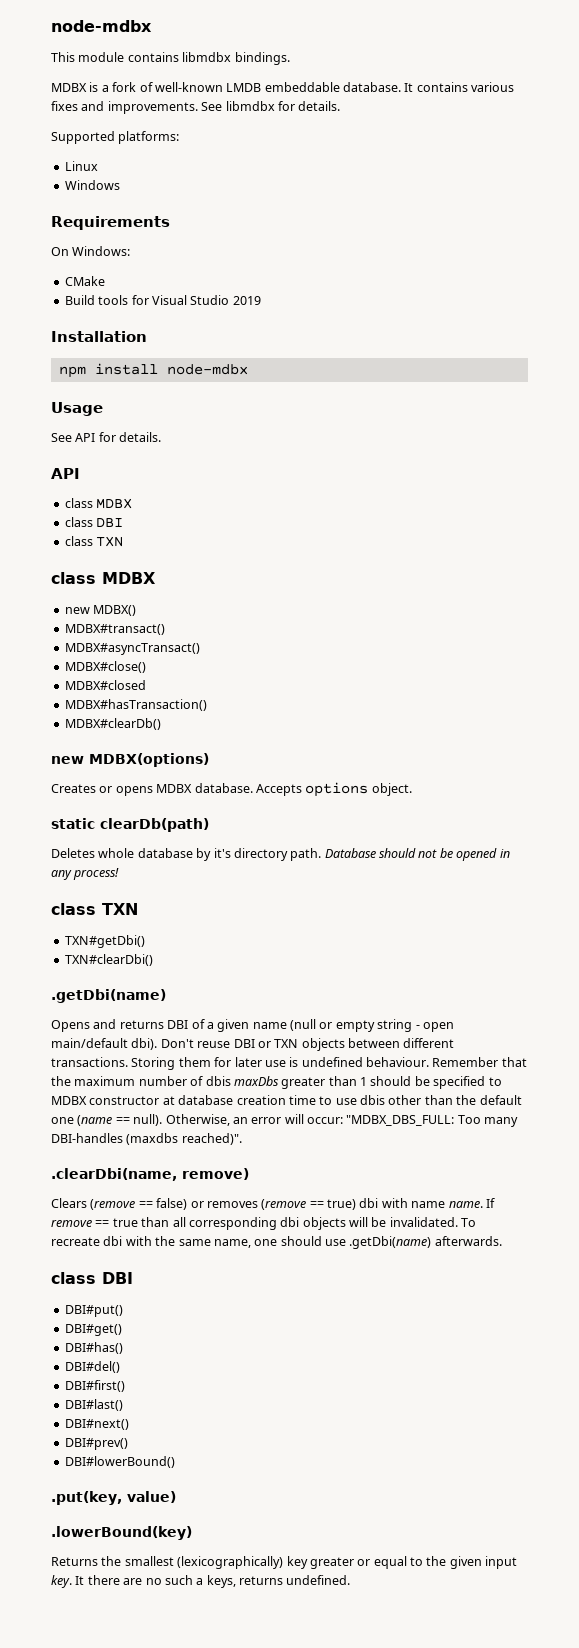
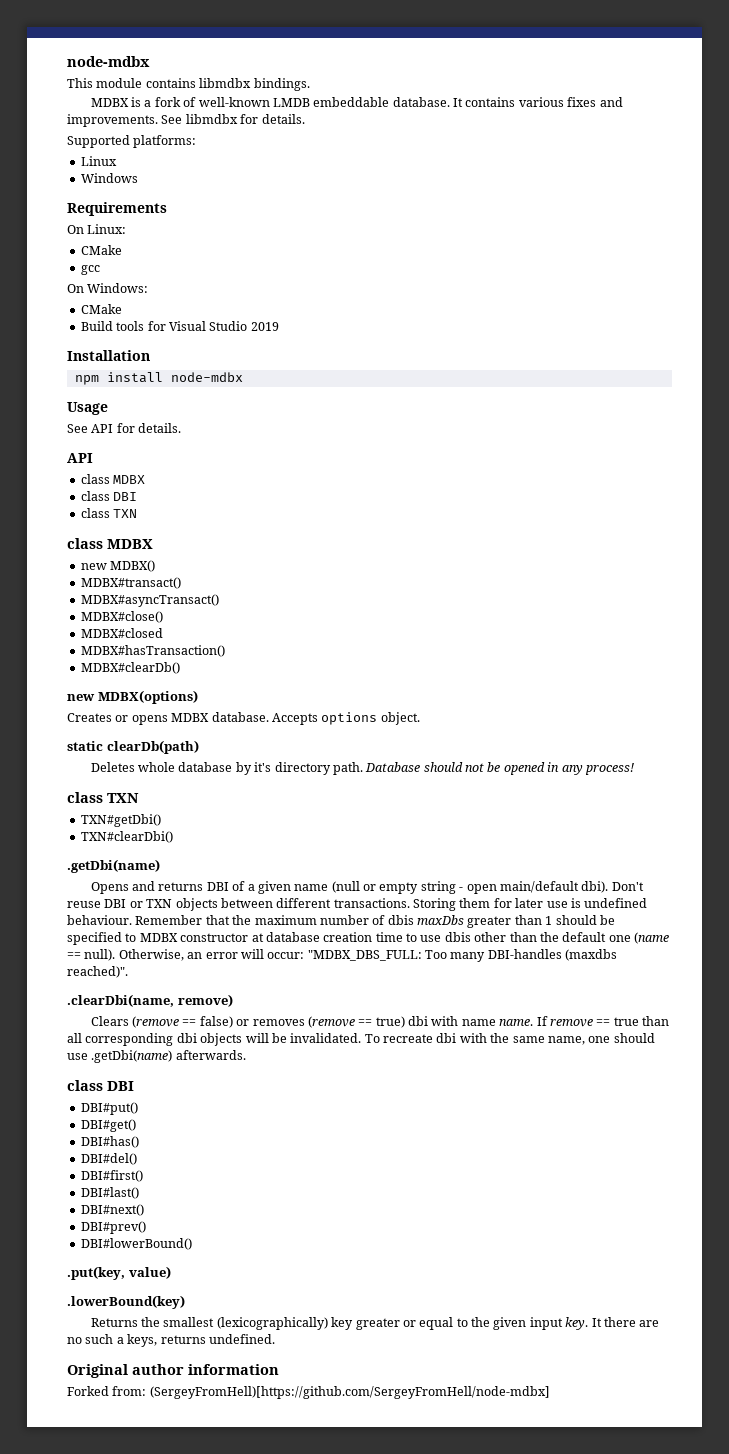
+ On Linux:
+ CMake
+ gcc
+ Original author information
+ Forked from: (SergeyFromHell)[https://github.com/SergeyFromHell/node-mdbx]

